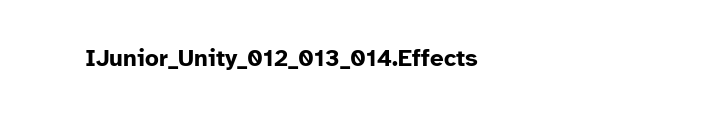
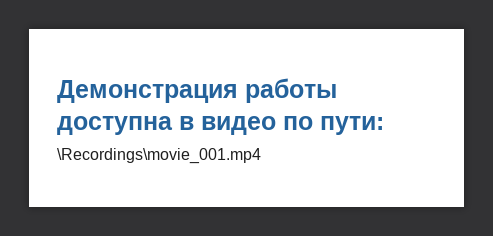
- IJunior_Unity_012_013_014.Effects
+ Демонстрация работы доступна в видео по пути:
+ \Recordings\movie_001.mp4

